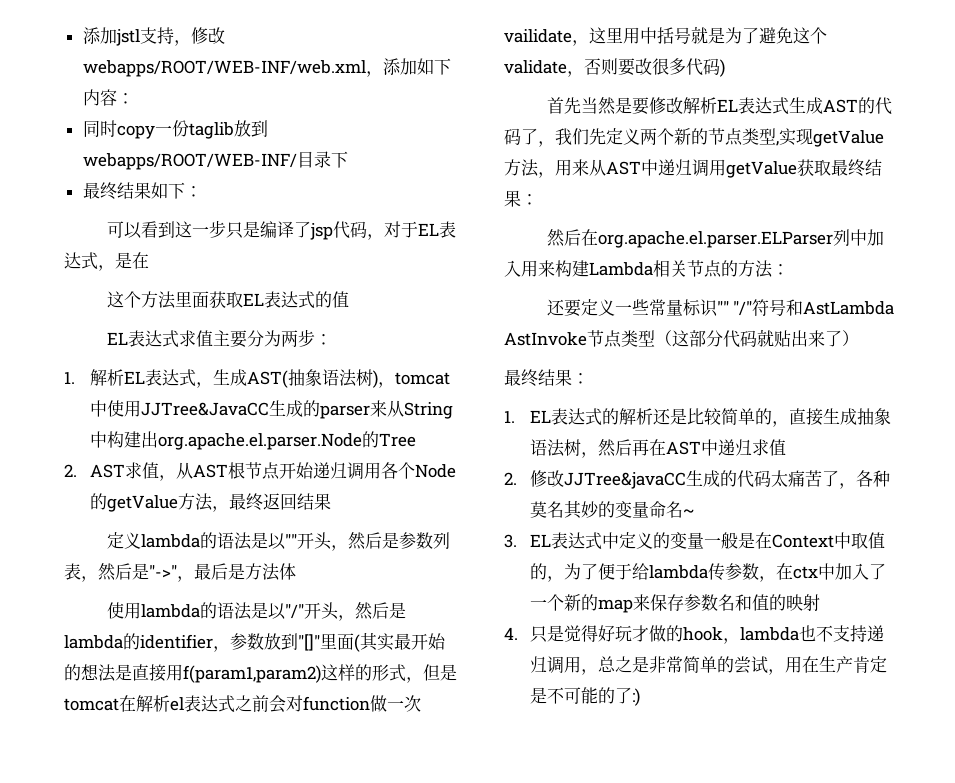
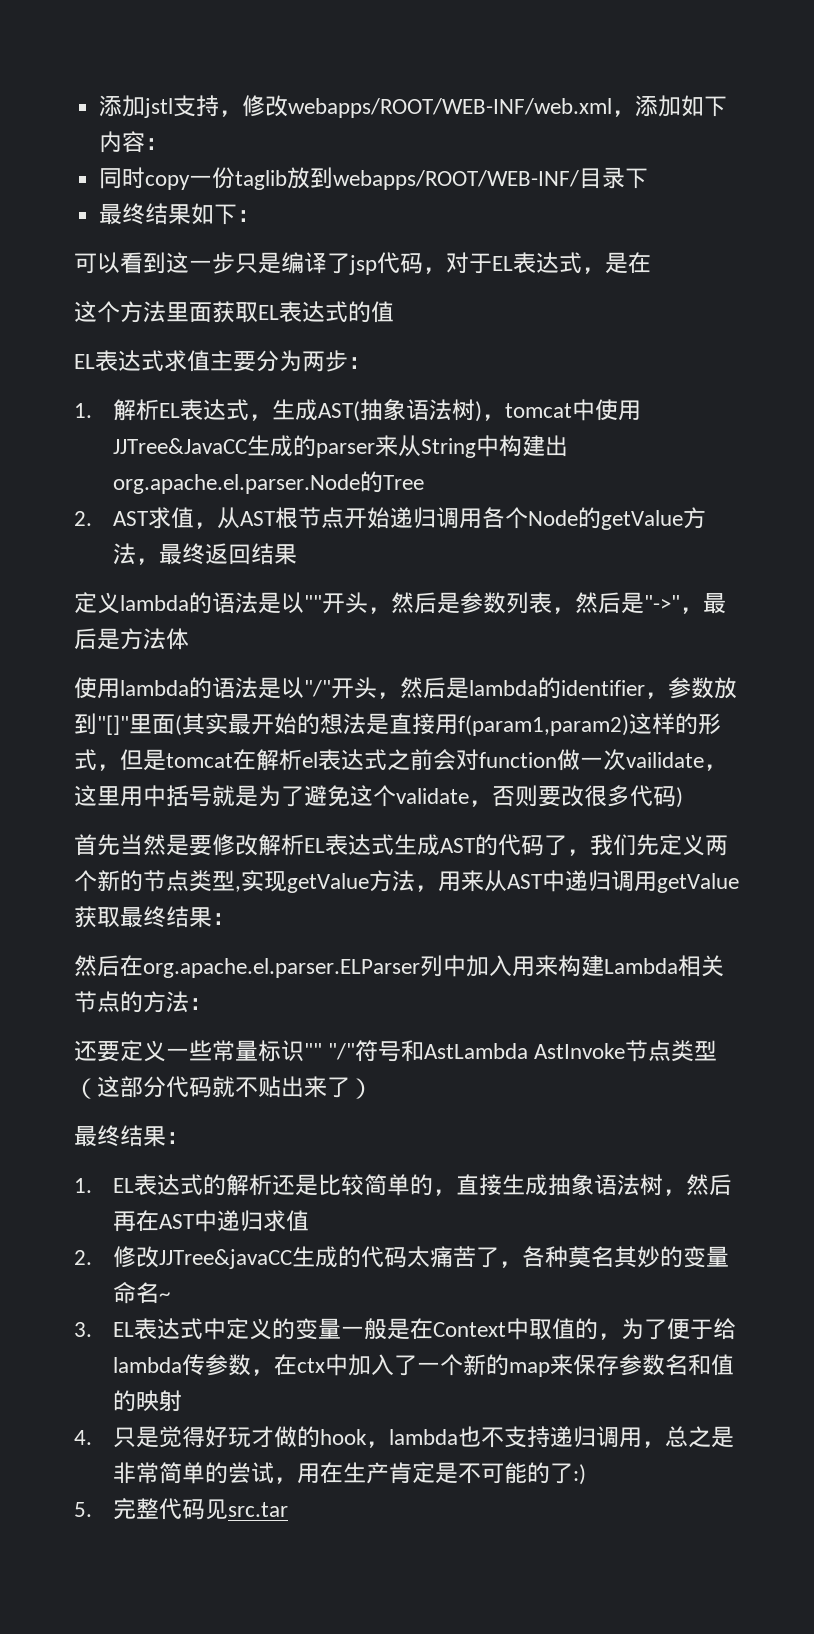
- 还要定义一些常量标识"" "/"符号和AstLambda AstInvoke节点类型（这部分代码就贴出来了）
+ 还要定义一些常量标识"" "/"符号和AstLambda AstInvoke节点类型（这部分代码就不贴出来了）
+ 5.完整代码见src.tar

